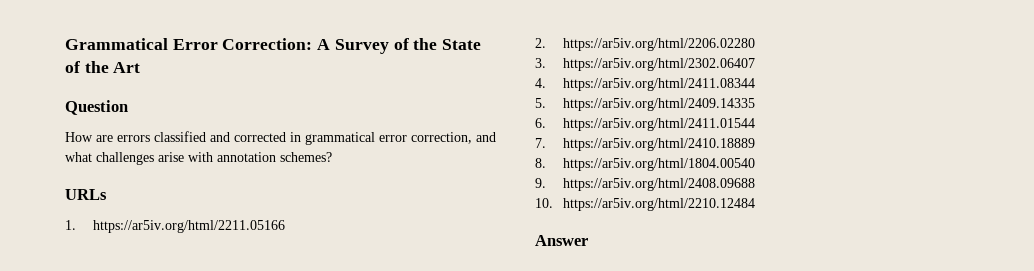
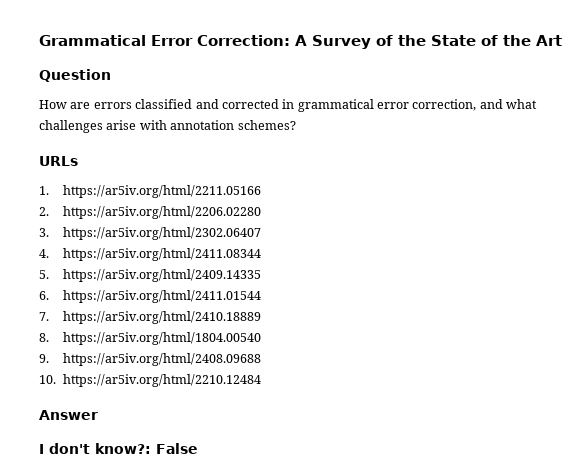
+ I don't know?: False

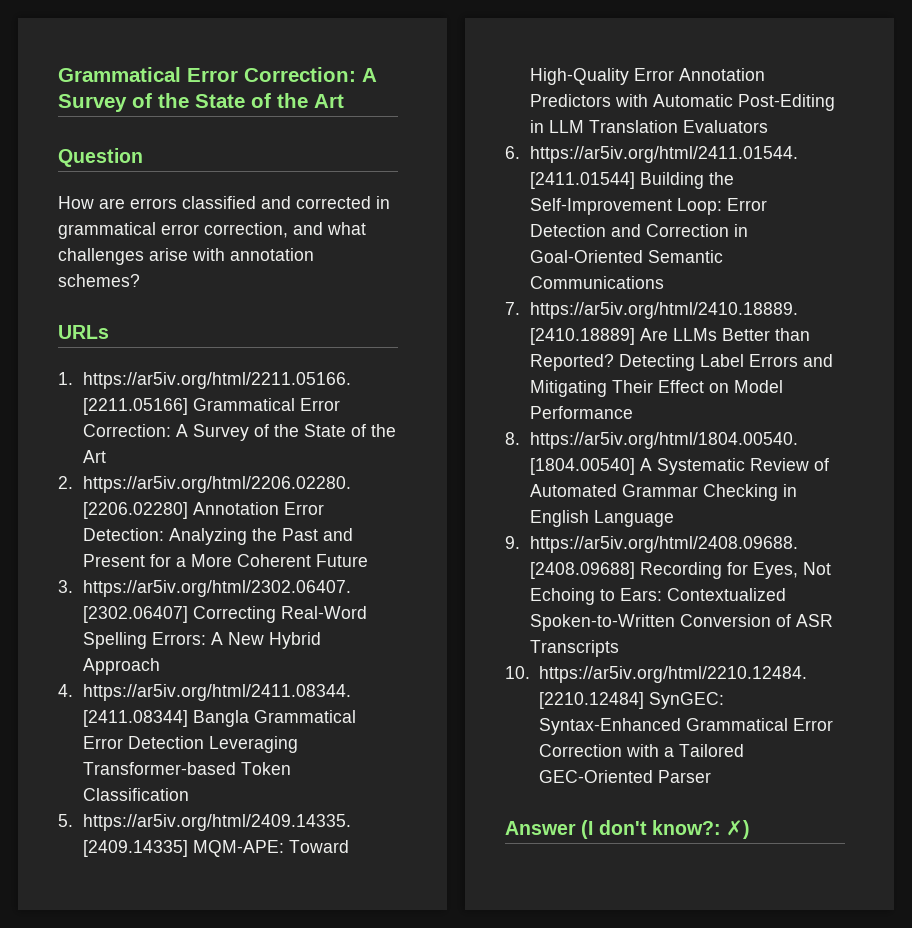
- 1. https://ar5iv.org/html/2211.05166
- 2. https://ar5iv.org/html/2206.02280
- 3. https://ar5iv.org/html/2302.06407
- 4. https://ar5iv.org/html/2411.08344
- 5. https://ar5iv.org/html/2409.14335
- 6. https://ar5iv.org/html/2411.01544
- 7. https://ar5iv.org/html/2410.18889
- 8. https://ar5iv.org/html/1804.00540
- 9. https://ar5iv.org/html/2408.09688
- 10. https://ar5iv.org/html/2210.12484
+ 1. https://ar5iv.org/html/2211.05166. [2211.05166] Grammatical Error Correction: A Survey of the State of the Art
+ 2. https://ar5iv.org/html/2206.02280. [2206.02280] Annotation Error Detection: Analyzing the Past and Present for a More Coherent Future
+ 3. https://ar5iv.org/html/2302.06407. [2302.06407] Correcting Real-Word Spelling Errors: A New Hybrid Approach
+ 4. https://ar5iv.org/html/2411.08344. [2411.08344] Bangla Grammatical Error Detection Leveraging Transformer-based Token Classification
+ 5. https://ar5iv.org/html/2409.14335. [2409.14335] MQM-APE: Toward High-Quality Error Annotation Predictors with Automatic Post-Editing in LLM Translation Evaluators
+ 6. https://ar5iv.org/html/2411.01544. [2411.01544] Building the Self-Improvement Loop: Error Detection and Correction in Goal-Oriented Semantic Communications
+ 7. https://ar5iv.org/html/2410.18889. [2410.18889] Are LLMs Better than Reported? Detecting Label Errors and Mitigating Their Effect on Model Performance
+ 8. https://ar5iv.org/html/1804.00540. [1804.00540] A Systematic Review of Automated Grammar Checking in English Language
+ 9. https://ar5iv.org/html/2408.09688. [2408.09688] Recording for Eyes, Not Echoing to Ears: Contextualized Spoken-to-Written Conversion of ASR Transcripts
+ 10. https://ar5iv.org/html/2210.12484. [2210.12484] SynGEC: Syntax-Enhanced Grammatical Error Correction with a Tailored GEC-Oriented Parser
- Answer
- I don't know?: False
+ Answer (I don't know?: ✗)

